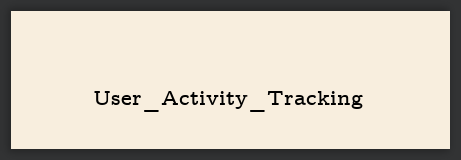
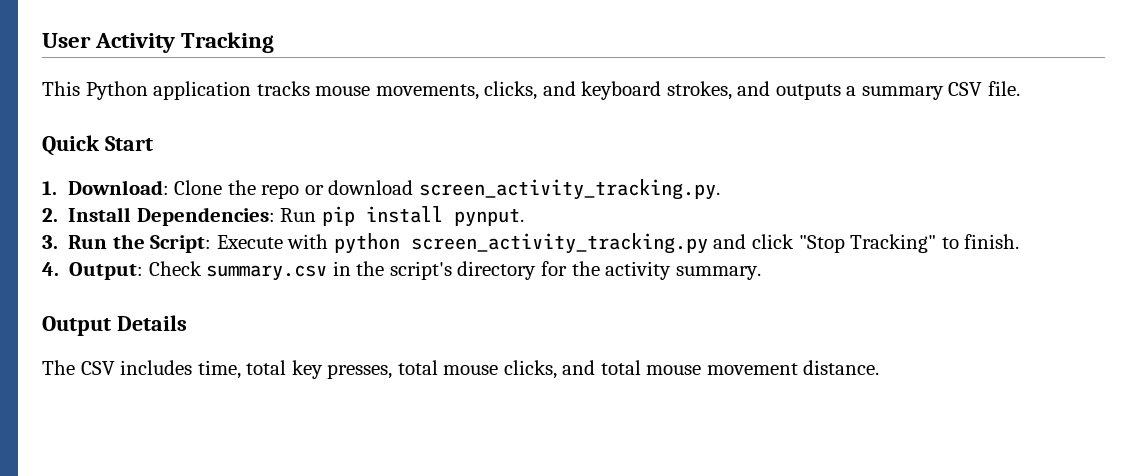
- User_Activity_Tracking
+ User Activity Tracking
+ This Python application tracks mouse movements, clicks, and keyboard strokes, and outputs a summary CSV file.
+ Quick Start
+ 1. Download: Clone the repo or download screen_activity_tracking.py.
+ 2. Install Dependencies: Run pip install pynput.
+ 3. Run the Script: Execute with python screen_activity_tracking.py and click "Stop Tracking" to finish.
+ 4. Output: Check summary.csv in the script's directory for the activity summary.
+ Output Details
+ The CSV includes time, total key presses, total mouse clicks, and total mouse movement distance.

